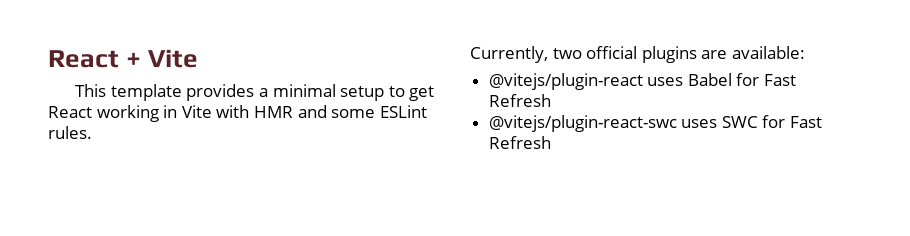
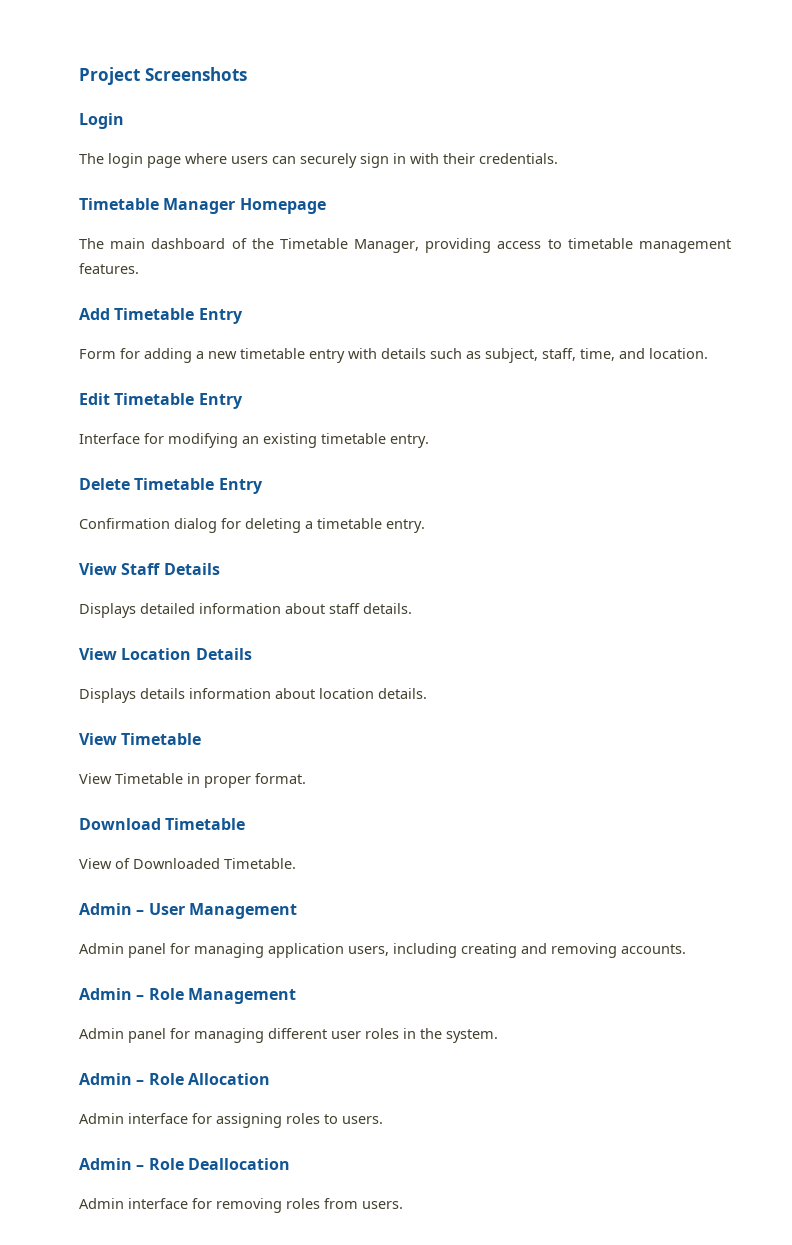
- React + Vite
- This template provides a minimal setup to get React working in Vite with HMR and some ESLint rules.
- Currently, two official plugins are available:
- @vitejs/plugin-react uses Babel for Fast Refresh
- @vitejs/plugin-react-swc uses SWC for Fast Refresh
+ Project Screenshots
+ Login
+ The login page where users can securely sign in with their credentials.
+ Timetable Manager Homepage
+ The main dashboard of the Timetable Manager, providing access to timetable management features.
+ Add Timetable Entry
+ Form for adding a new timetable entry with details such as subject, staff, time, and location.
+ Edit Timetable Entry
+ Interface for modifying an existing timetable entry.
+ Delete Timetable Entry
+ Confirmation dialog for deleting a timetable entry.
+ View Staff Details
+ Displays detailed information about staff details.
+ View Location Details
+ Displays details information about location details.
+ View Timetable
+ View Timetable in proper format.
+ Download Timetable
+ View of Downloaded Timetable.
+ Admin – User Management
+ Admin panel for managing application users, including creating and removing accounts.
+ Admin – Role Management
+ Admin panel for managing different user roles in the system.
+ Admin – Role Allocation
+ Admin interface for assigning roles to users.
+ Admin – Role Deallocation
+ Admin interface for removing roles from users.

